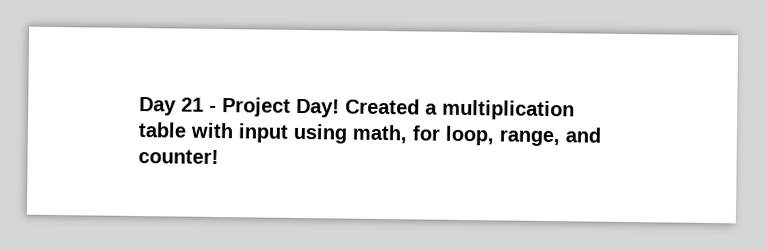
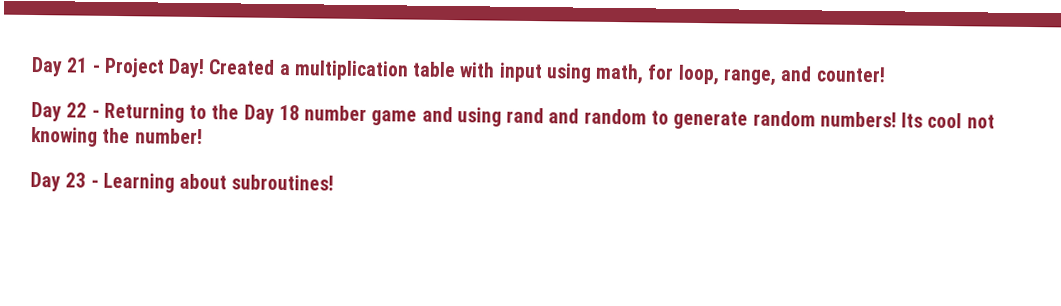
+ Day 22 - Returning to the Day 18 number game and using rand and random to generate random numbers! Its cool not knowing the number!
+ Day 23 - Learning about subroutines!

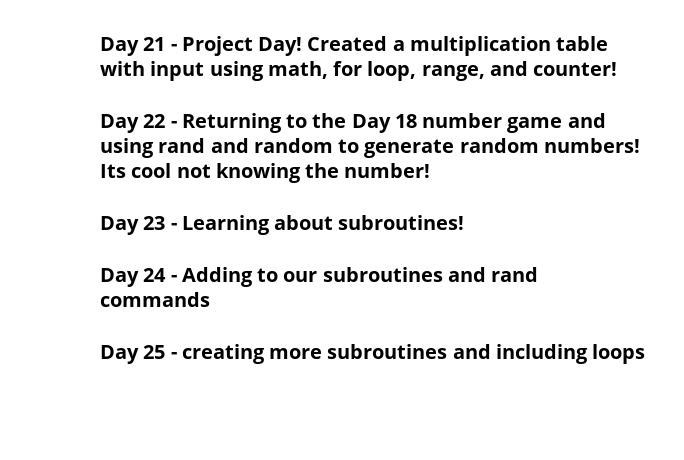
+ Day 24 - Adding to our subroutines and rand commands
+ Day 25 - creating more subroutines and including loops

